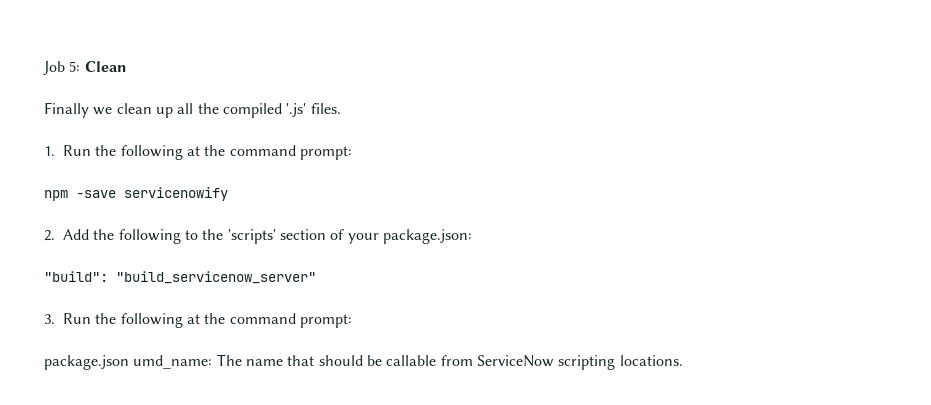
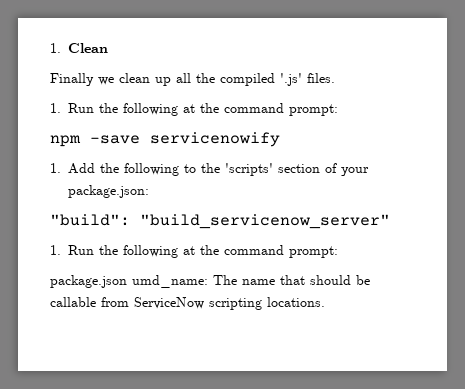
- Job 5: Clean
+ 1. Clean
- 2. Add the following to the 'scripts' section of your package.json:
+ 1. Add the following to the 'scripts' section of your package.json:
  "build": "build_servicenow_server"
- 3. Run the following at the command prompt:
+ 1. Run the following at the command prompt:

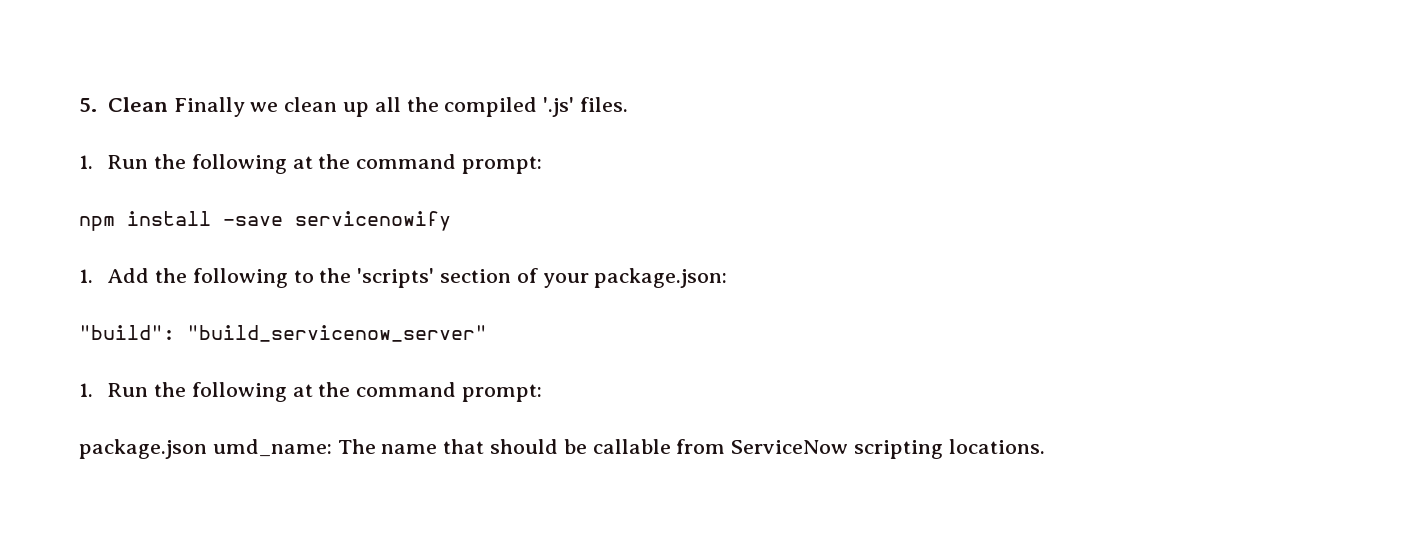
- 1. Clean
- Finally we clean up all the compiled '.js' files.
+ 5. Clean Finally we clean up all the compiled '.js' files.
- npm -save servicenowify
+ npm install -save servicenowify

